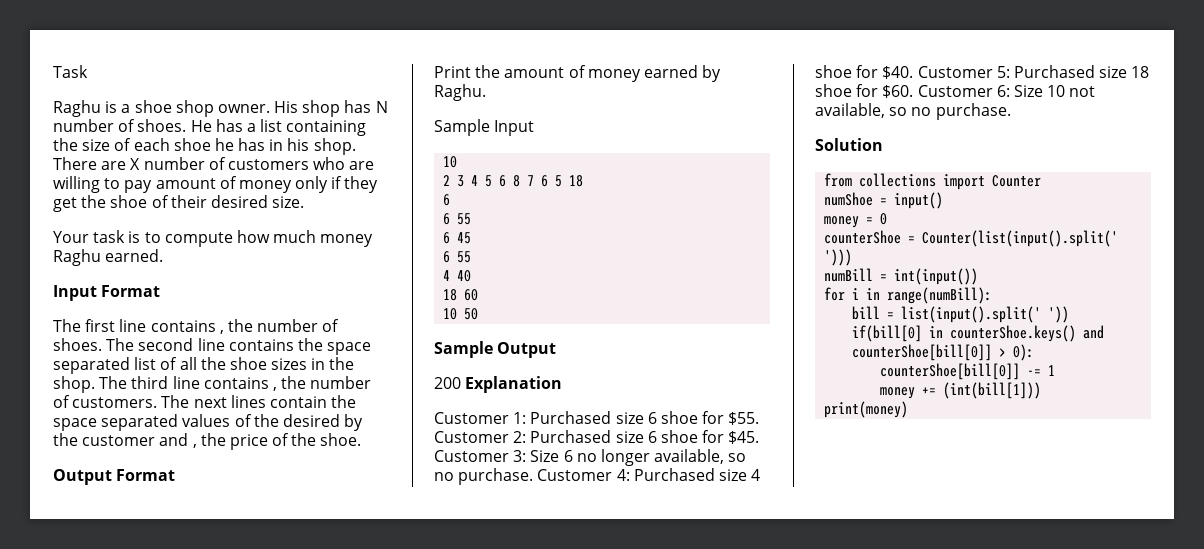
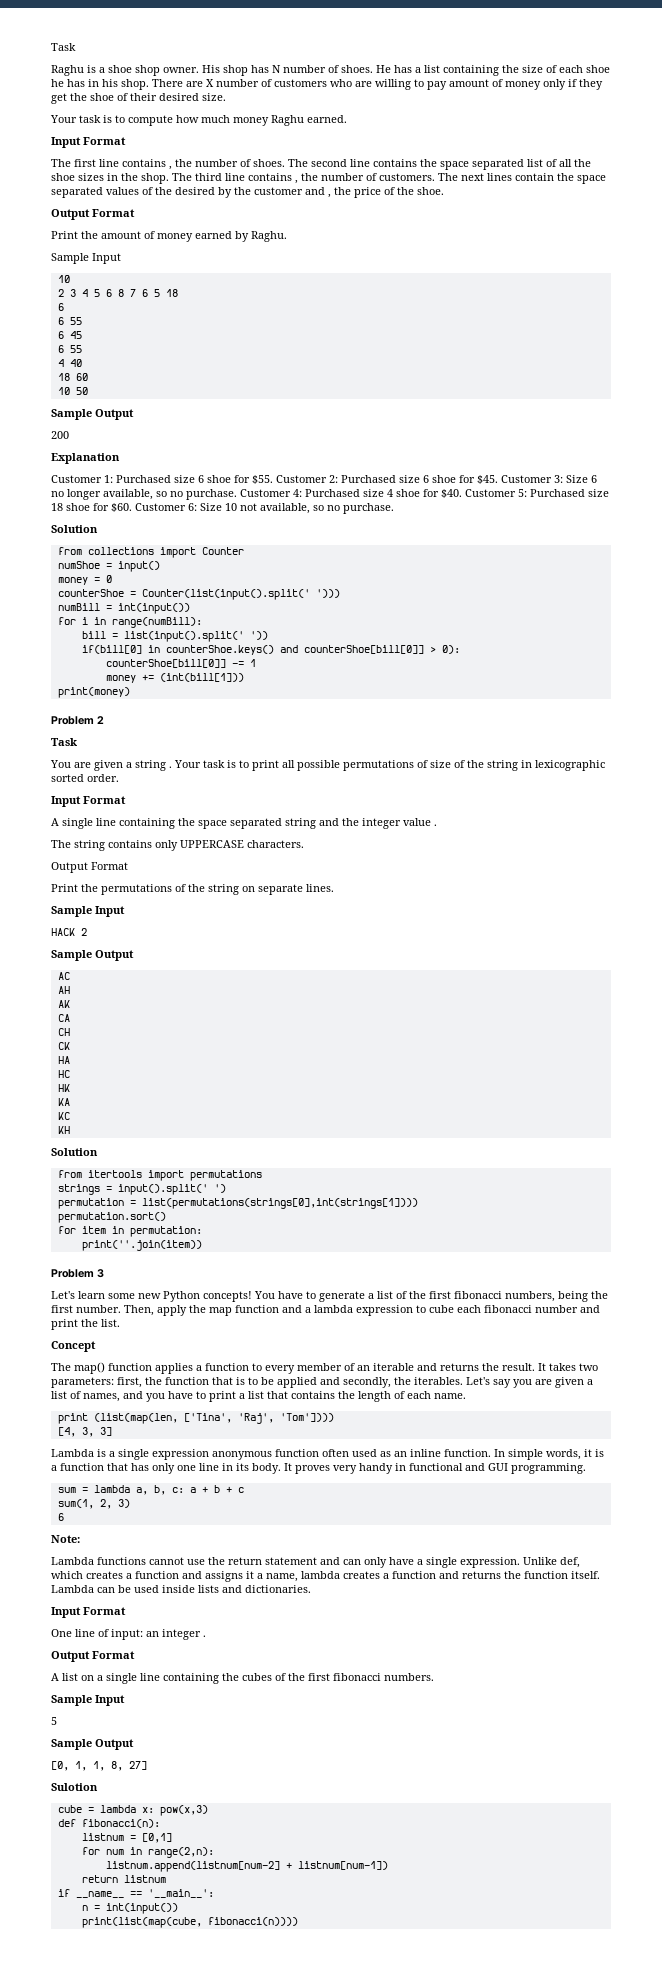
- 200 Explanation
+ 200
+ Explanation
+ Problem 2
+ Task
+ You are given a string . Your task is to print all possible permutations of size of the string in lexicographic sorted order.
+ Input Format
+ A single line containing the space separated string and the integer value .
+ The string contains only UPPERCASE characters.
+ Output Format
+ Print the permutations of the string on separate lines.
+ Sample Input
+ HACK 2
+ Sample Output
+ AC
+ AH
+ AK
+ CA
+ CH
+ CK
+ HA
+ HC
+ HK
+ KA
+ KC
+ KH
+ Solution
+ from itertools import permutations
+ strings = input().split(' ')
+ permutation = list(permutations(strings[0],int(strings[1])))
+ permutation.sort()
+ for item in permutation:
+ print(''.join(item))
+ Problem 3
+ Let's learn some new Python concepts! You have to generate a list of the first fibonacci numbers, being the first number. Then, apply the map function and a lambda expression to cube each fibonacci number and print the list.
+ Concept
+ The map() function applies a function to every member of an iterable and returns the result. It takes two parameters: first, the function that is to be applied and secondly, the iterables. Let's say you are given a list of names, and you have to print a list that contains the length of each name.
+ print (list(map(len, ['Tina', 'Raj', 'Tom'])))
+ [4, 3, 3]
+ Lambda is a single expression anonymous function often used as an inline function. In simple words, it is a function that has only one line in its body. It proves very handy in functional and GUI programming.
+ sum = lambda a, b, c: a + b + c
+ sum(1, 2, 3)
+ 6
+ Note:
+ Lambda functions cannot use the return statement and can only have a single expression. Unlike def, which creates a function and assigns it a name, lambda creates a function and returns the function itself. Lambda can be used inside lists and dictionaries.
+ Input Format
+ One line of input: an integer .
+ Output Format
+ A list on a single line containing the cubes of the first fibonacci numbers.
+ Sample Input
+ 5
+ Sample Output
+ [0, 1, 1, 8, 27]
+ Sulotion
+ cube = lambda x: pow(x,3)
+ def fibonacci(n):
+ listnum = [0,1]
+ for num in range(2,n):
+ listnum.append(listnum[num-2] + listnum[num-1])
+ return listnum
+ if __name__ == '__main__':
+ n = int(input())
+ print(list(map(cube, fibonacci(n))))

